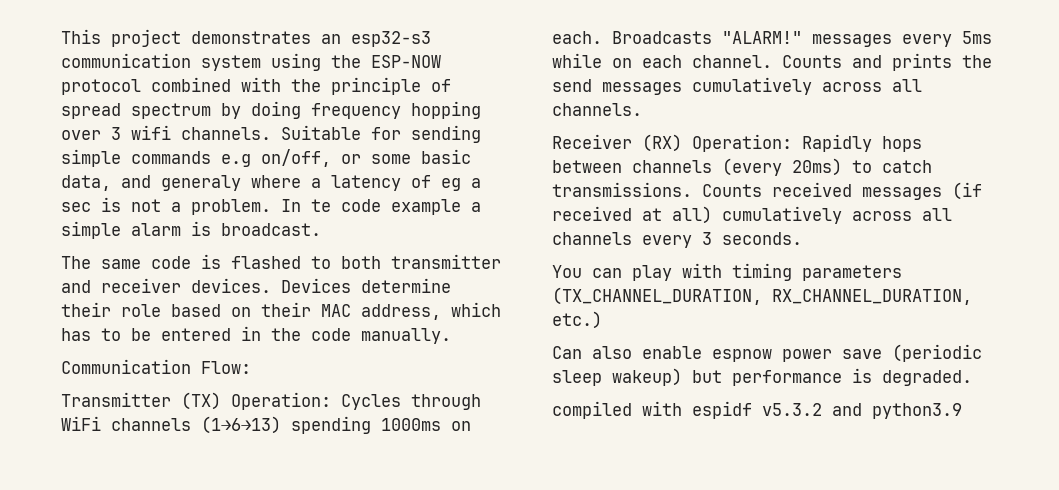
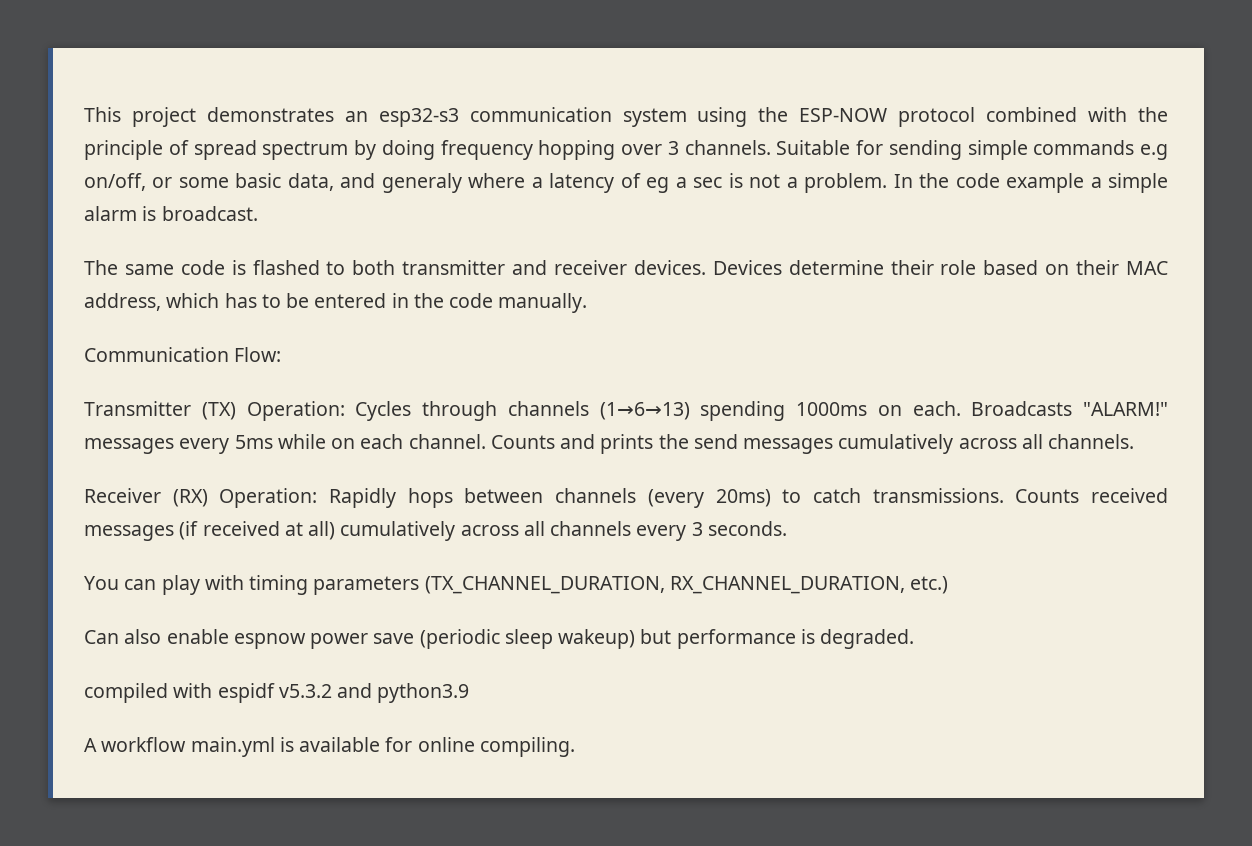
- This project demonstrates an esp32-s3 communication system using the ESP-NOW protocol combined with the principle of spread spectrum by doing frequency hopping over 3 wifi channels.
+ This project demonstrates an esp32-s3 communication system using the ESP-NOW protocol combined with the principle of spread spectrum by doing frequency hopping over 3 channels.
- In te code example a simple alarm is broadcast.
+ In the code example a simple alarm is broadcast.
- Transmitter (TX) Operation: Cycles through WiFi channels (1→6→13) spending 1000ms on each.
+ Transmitter (TX) Operation: Cycles through channels (1→6→13) spending 1000ms on each.
+ A workflow main.yml is available for online compiling.

